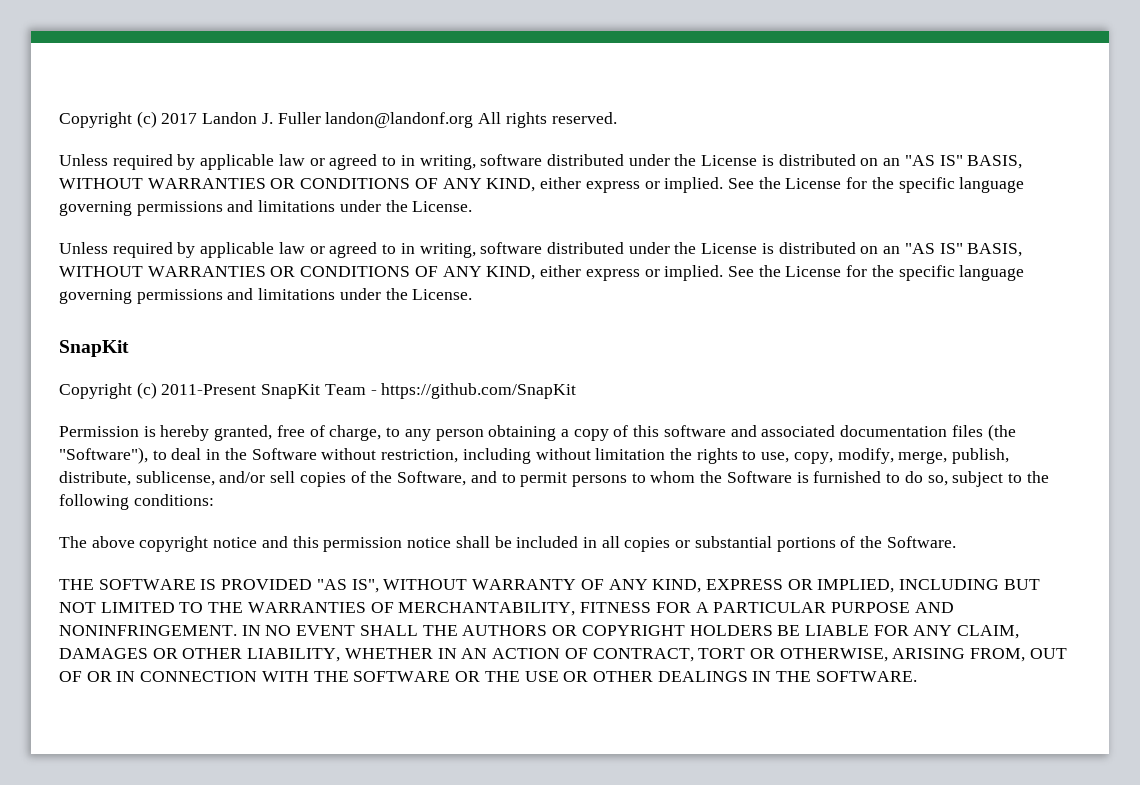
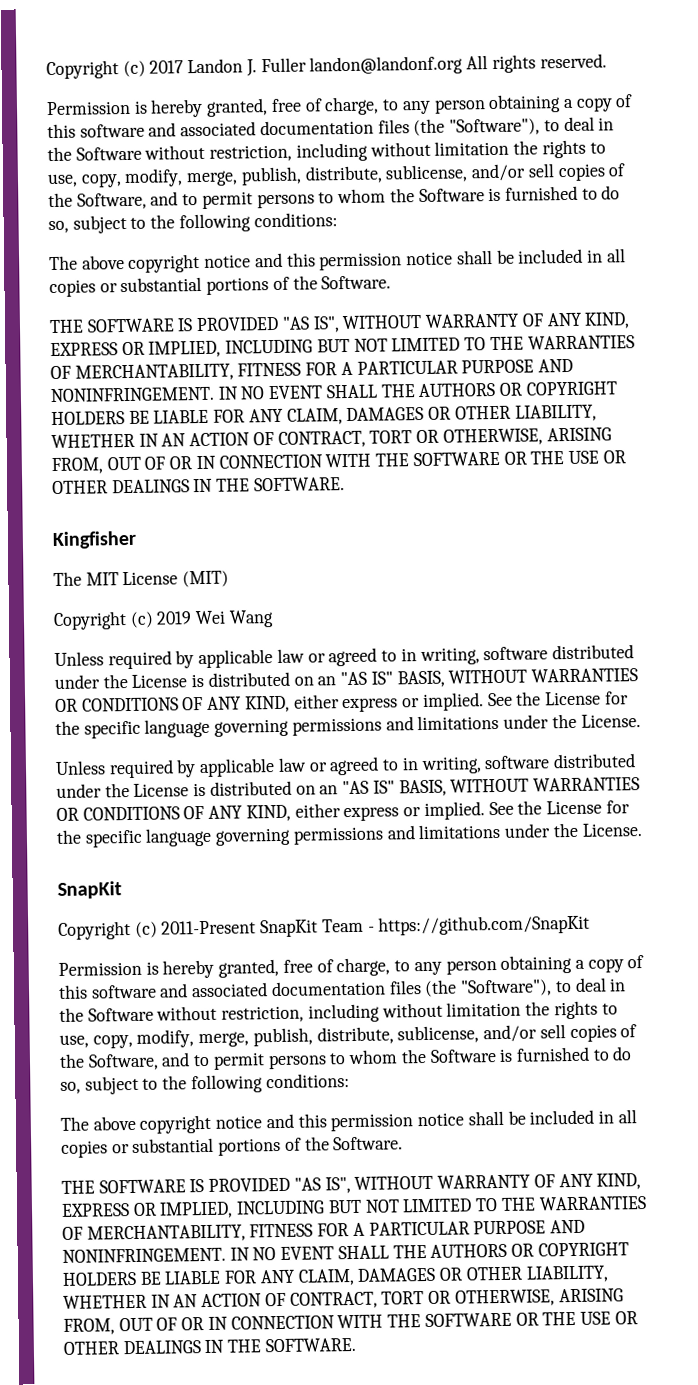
  Copyright (c) 2017 Landon J. Fuller landon@landonf.org All rights reserved.
+ Permission is hereby granted, free of charge, to any person obtaining a copy of this software and associated documentation files (the "Software"), to deal in the Software without restriction, including without limitation the rights to use, copy, modify, merge, publish, distribute, sublicense, and/or sell copies of the Software, and to permit persons to whom the Software is furnished to do so, subject to the following conditions:
+ The above copyright notice and this permission notice shall be included in all copies or substantial portions of the Software.
+ THE SOFTWARE IS PROVIDED "AS IS", WITHOUT WARRANTY OF ANY KIND, EXPRESS OR IMPLIED, INCLUDING BUT NOT LIMITED TO THE WARRANTIES OF MERCHANTABILITY, FITNESS FOR A PARTICULAR PURPOSE AND NONINFRINGEMENT. IN NO EVENT SHALL THE AUTHORS OR COPYRIGHT HOLDERS BE LIABLE FOR ANY CLAIM, DAMAGES OR OTHER LIABILITY, WHETHER IN AN ACTION OF CONTRACT, TORT OR OTHERWISE, ARISING FROM, OUT OF OR IN CONNECTION WITH THE SOFTWARE OR THE USE OR OTHER DEALINGS IN THE SOFTWARE.
+ Kingfisher
+ The MIT License (MIT)
+ Copyright (c) 2019 Wei Wang

